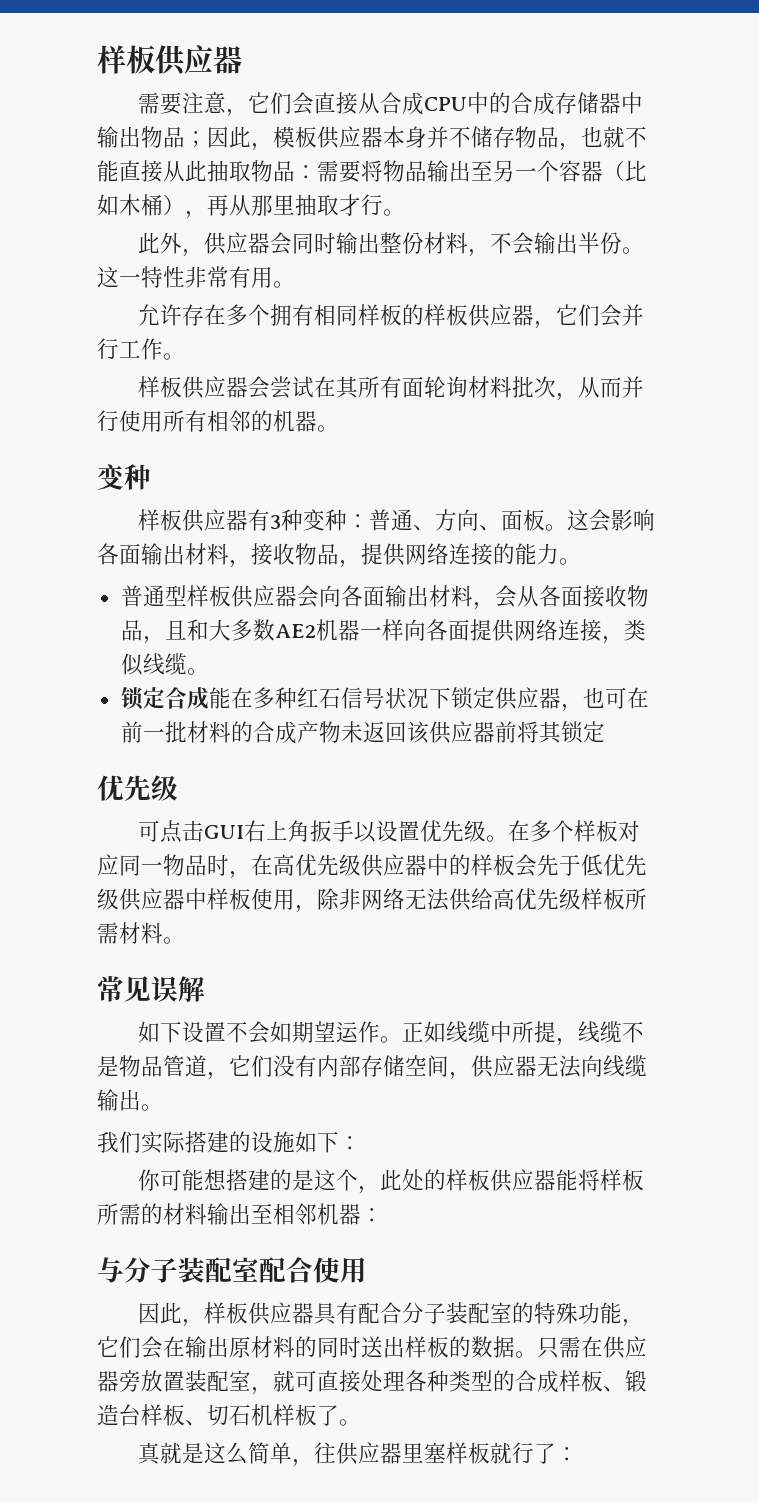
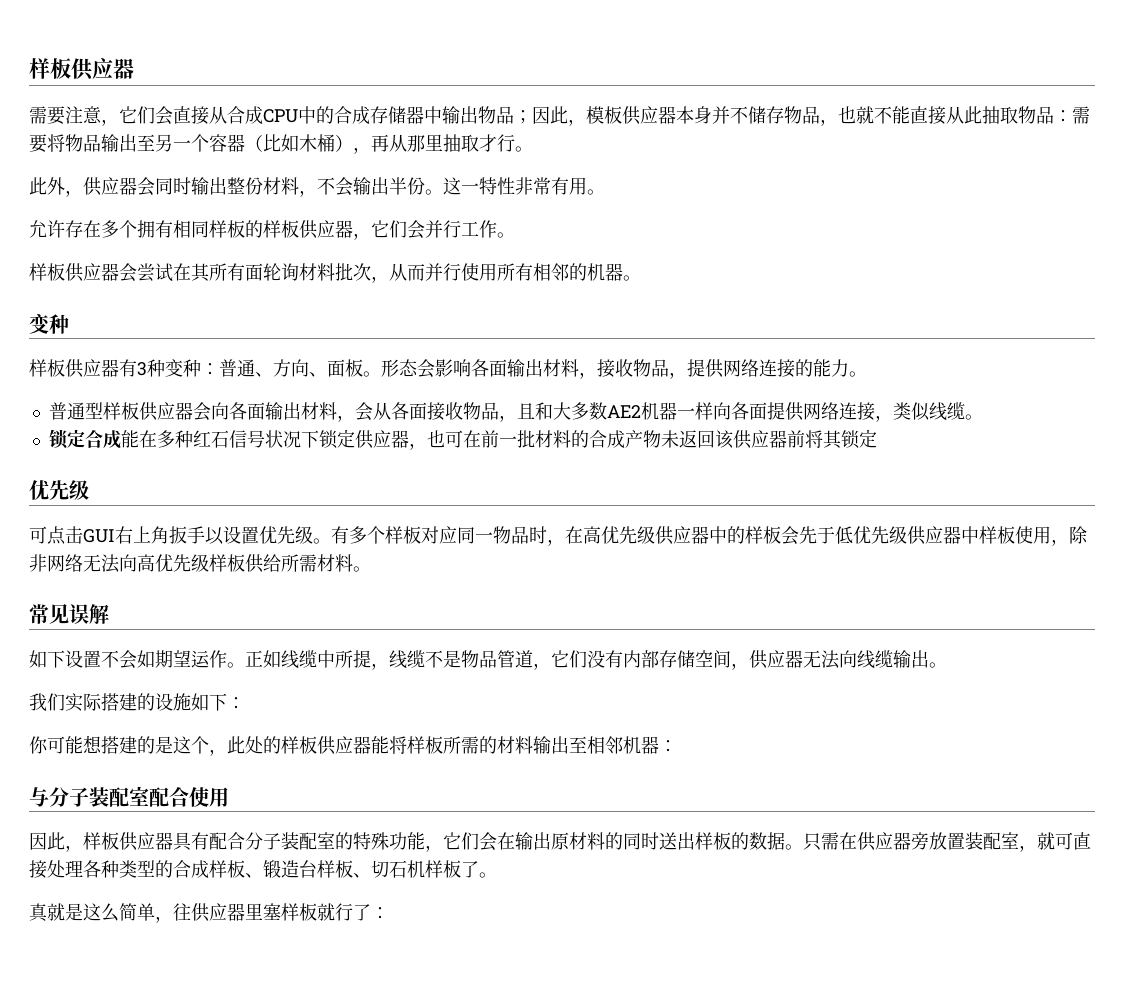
- 这会影响各面输出材料，接收物品，提供网络连接的能力。
+ 形态会影响各面输出材料，接收物品，提供网络连接的能力。
- 在多个样板对应同一物品时，在高优先级供应器中的样板会先于低优先级供应器中样板使用，除非网络无法供给高优先级样板所需材料。
+ 有多个样板对应同一物品时，在高优先级供应器中的样板会先于低优先级供应器中样板使用，除非网络无法向高优先级样板供给所需材料。

